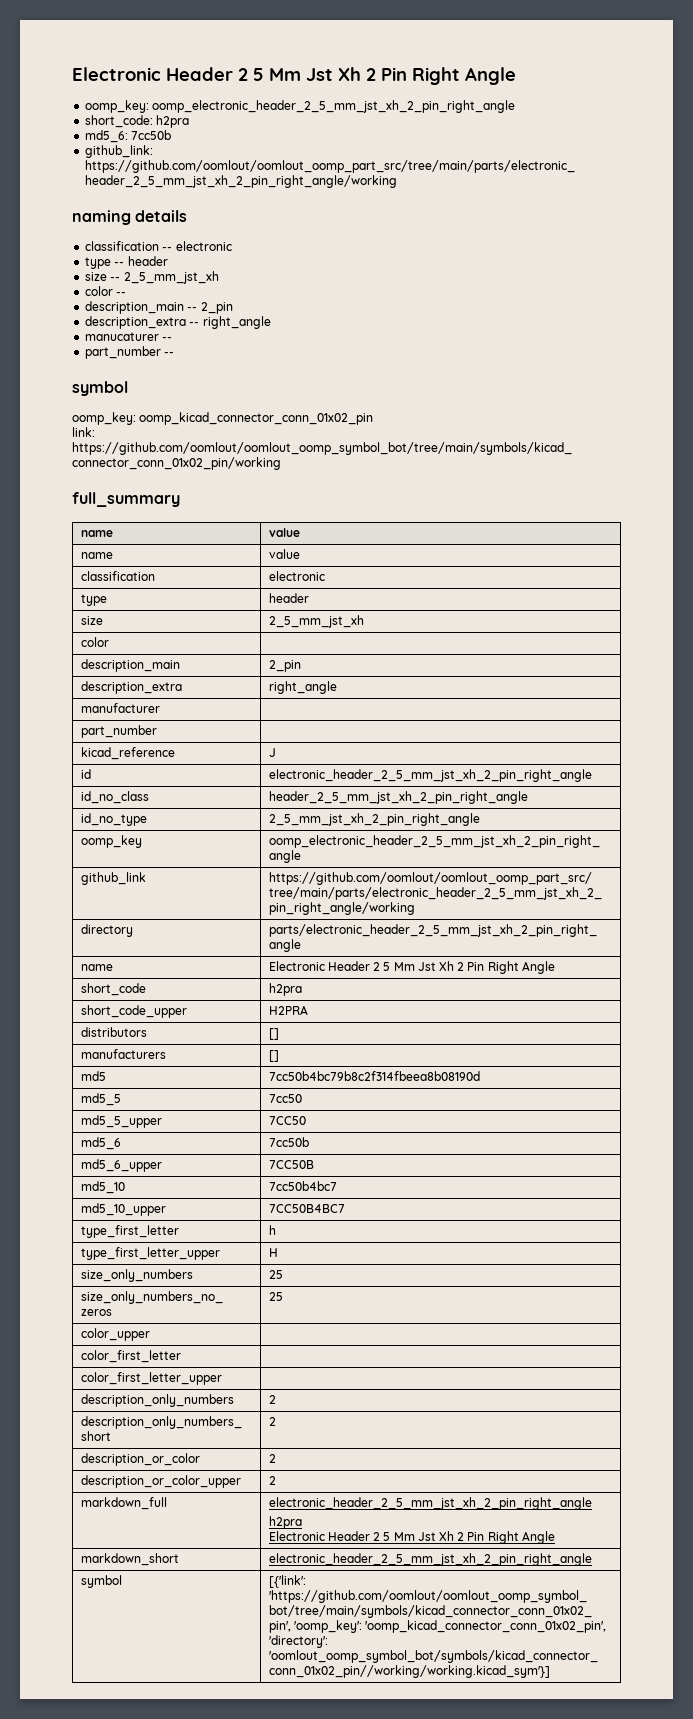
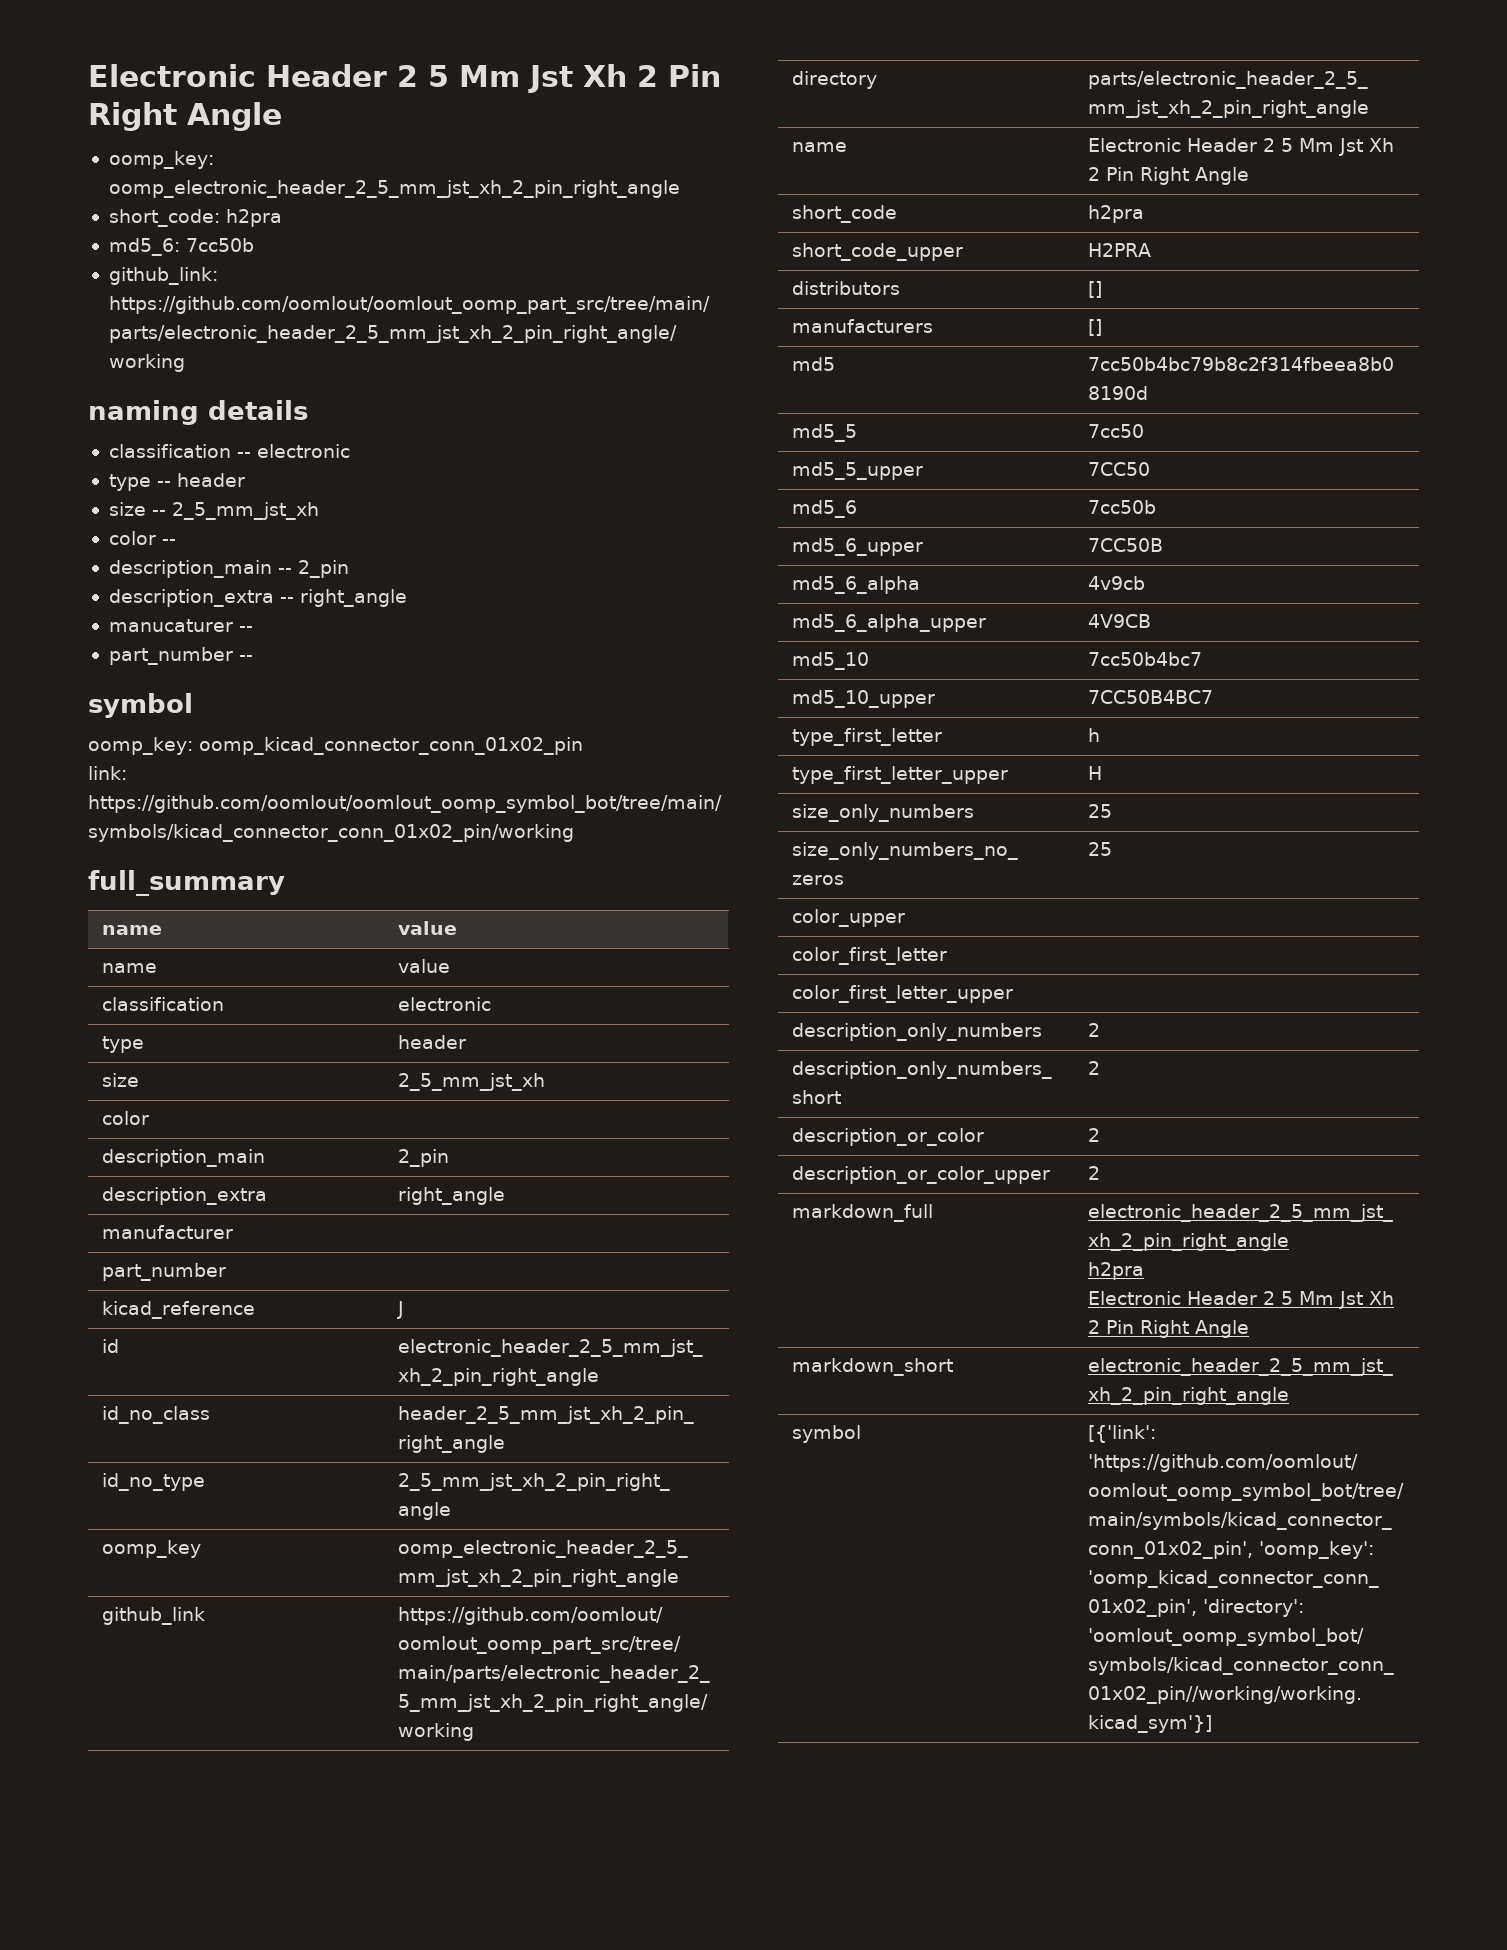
+ md5_6_alpha | 4v9cb
+ md5_6_alpha_upper | 4V9CB

